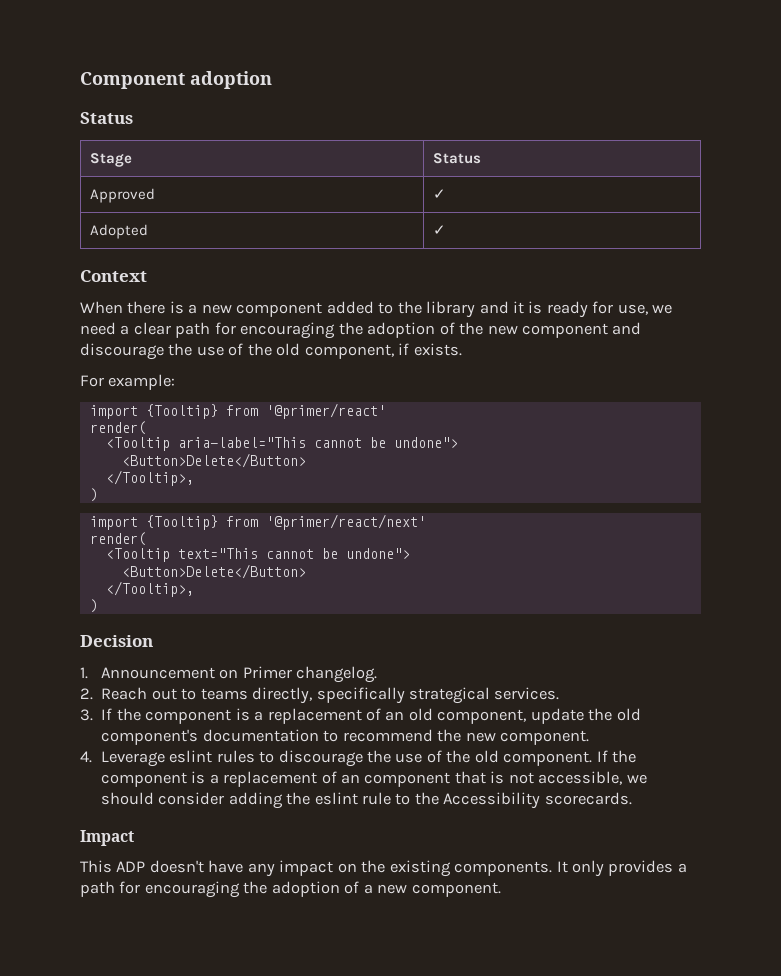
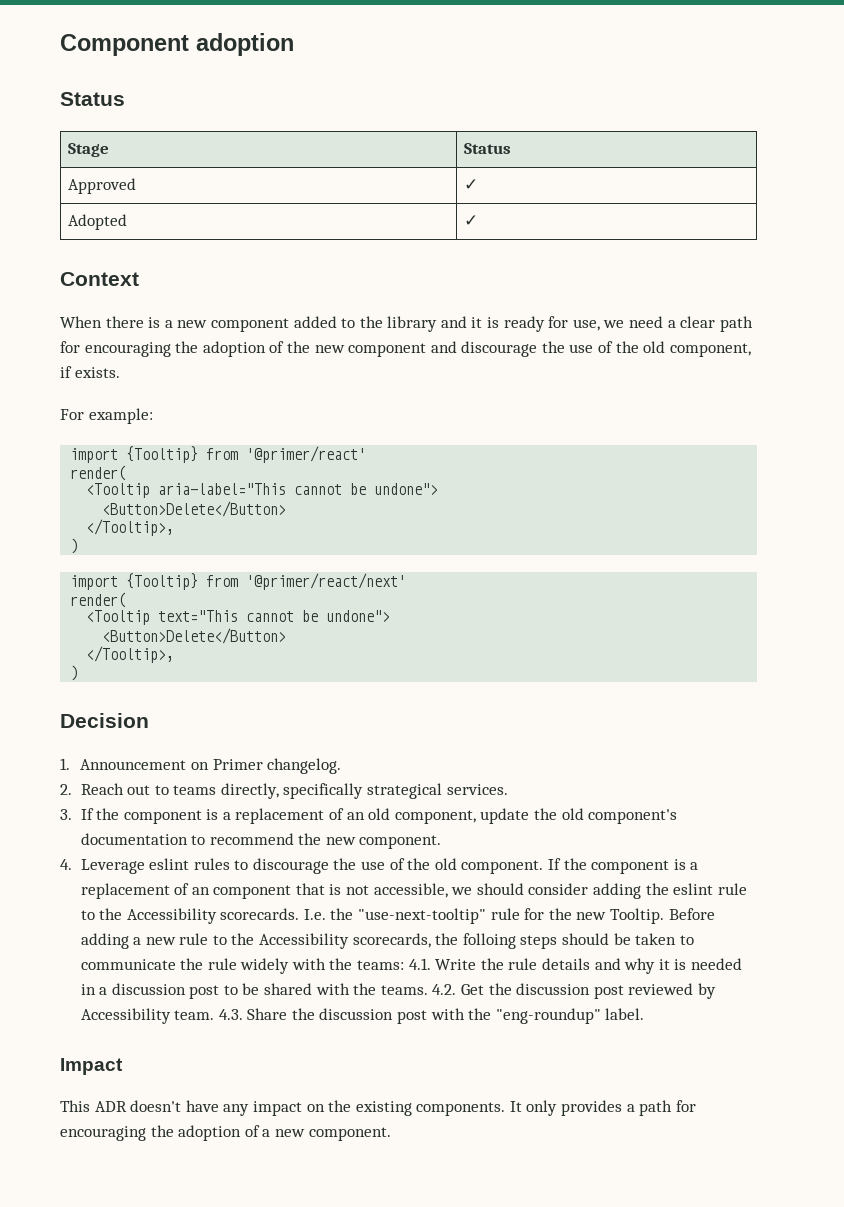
+ I.e. the "use-next-tooltip" rule for the new Tooltip. Before adding a new rule to the Accessibility scorecards, the folloing steps should be taken to communicate the rule widely with the teams: 4.1. Write the rule details and why it is needed in a discussion post to be shared with the teams. 4.2. Get the discussion post reviewed by Accessibility team. 4.3. Share the discussion post with the "eng-roundup" label.
- This ADP doesn't have any impact on the existing components.
+ This ADR doesn't have any impact on the existing components.

